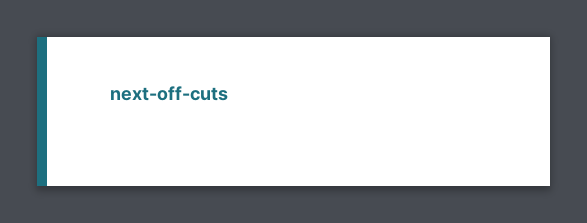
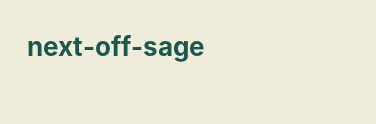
- next-off-cuts
+ next-off-sage

